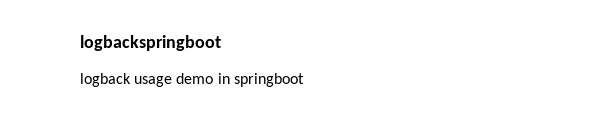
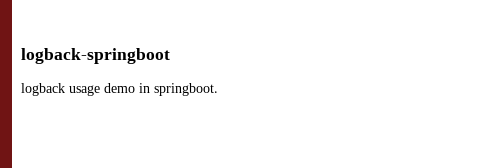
- logbackspringboot
+ logback-springboot
- logback usage demo in springboot
+ logback usage demo in springboot.

